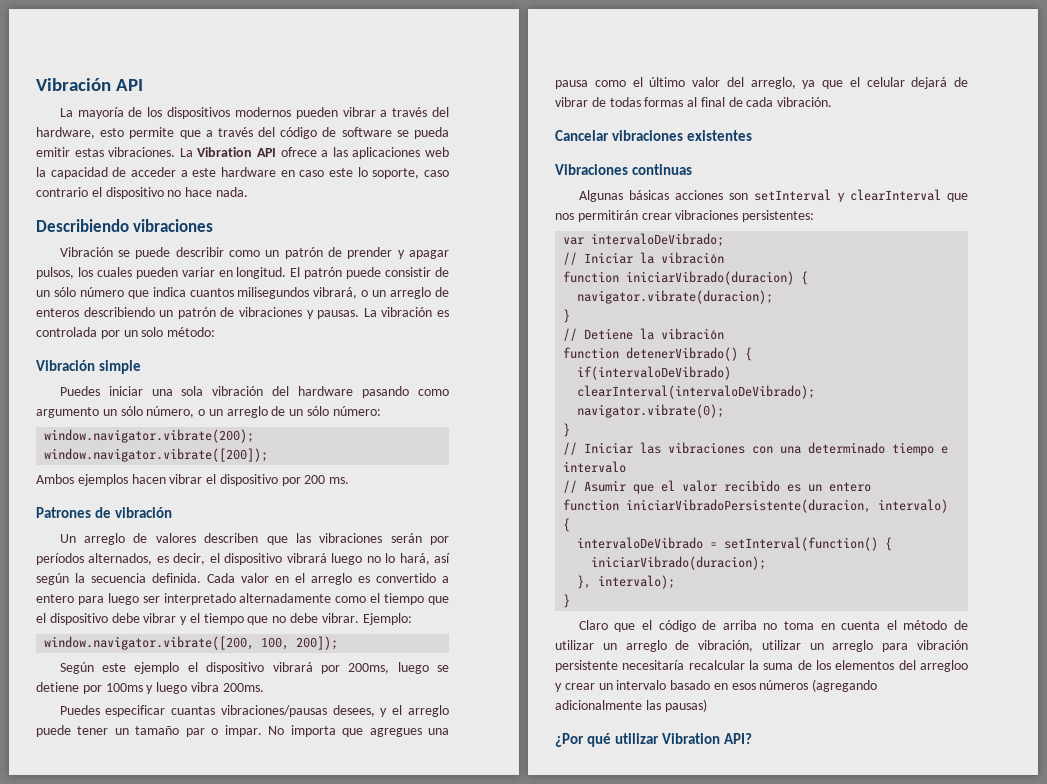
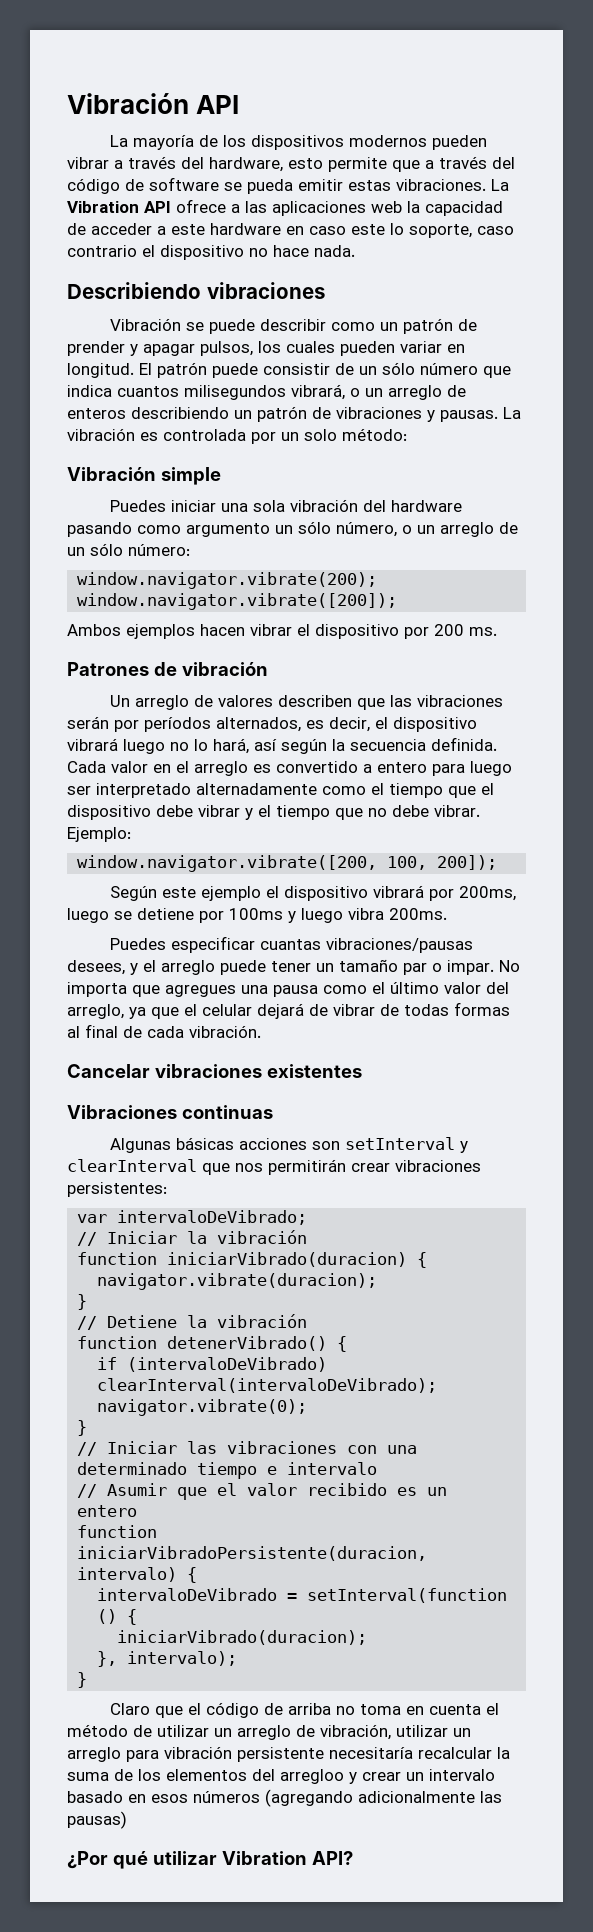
- if(intervaloDeVibrado) clearInterval(intervaloDeVibrado);
+ if (intervaloDeVibrado) clearInterval(intervaloDeVibrado);
- intervaloDeVibrado = setInterval(function() {
+ intervaloDeVibrado = setInterval(function () {

